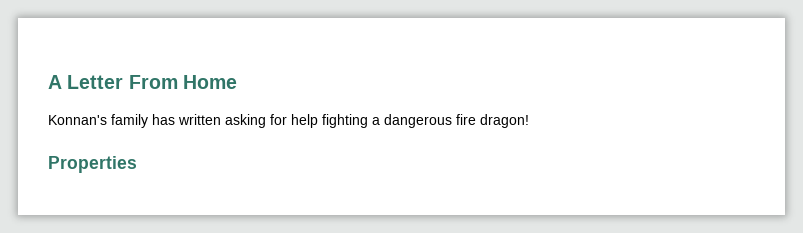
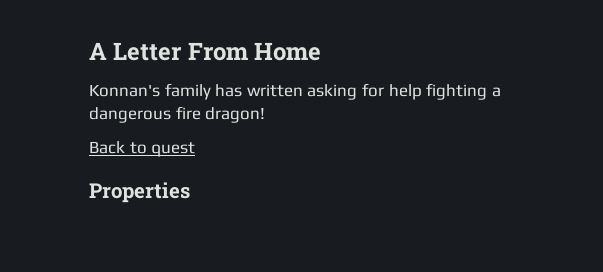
+ Back to quest

